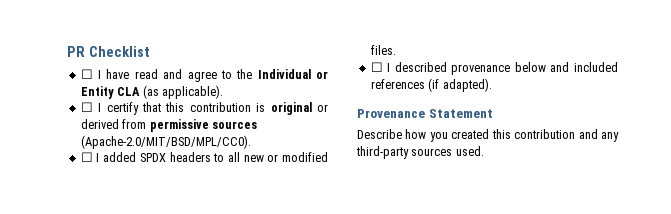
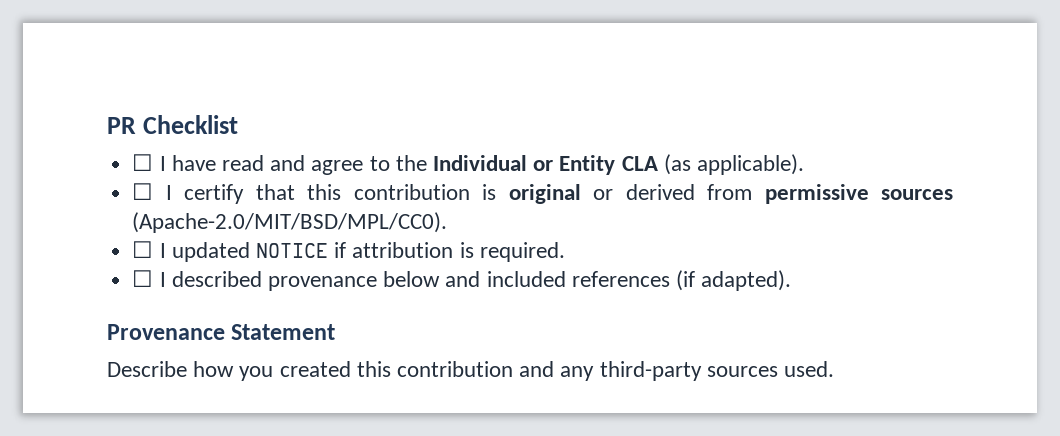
- ☐ I added SPDX headers to all new or modified files.
+ ☐ I updated NOTICE if attribution is required.

